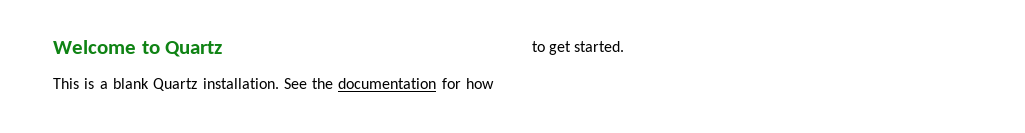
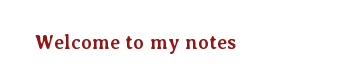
- Welcome to Quartz
- This is a blank Quartz installation. See the documentation for how to get started.
+ Welcome to my notes

